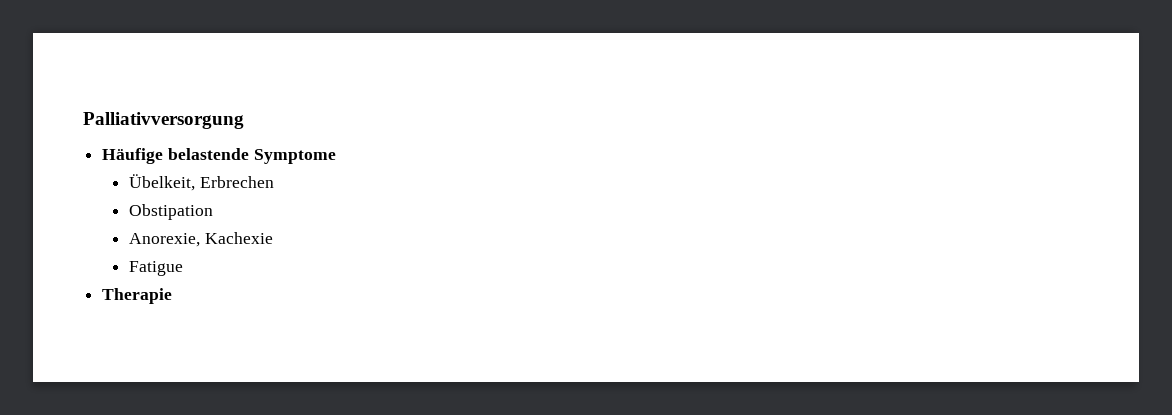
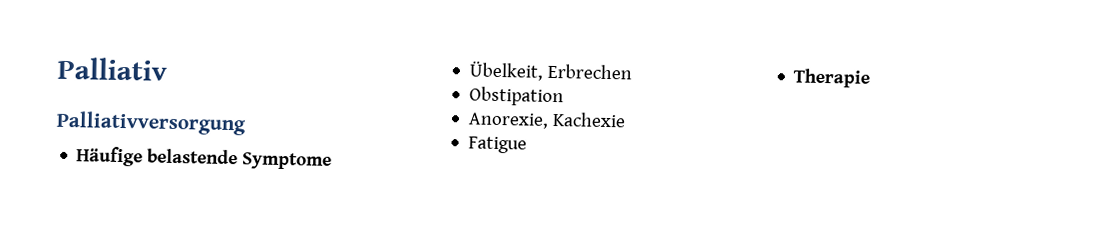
+ Palliativ

